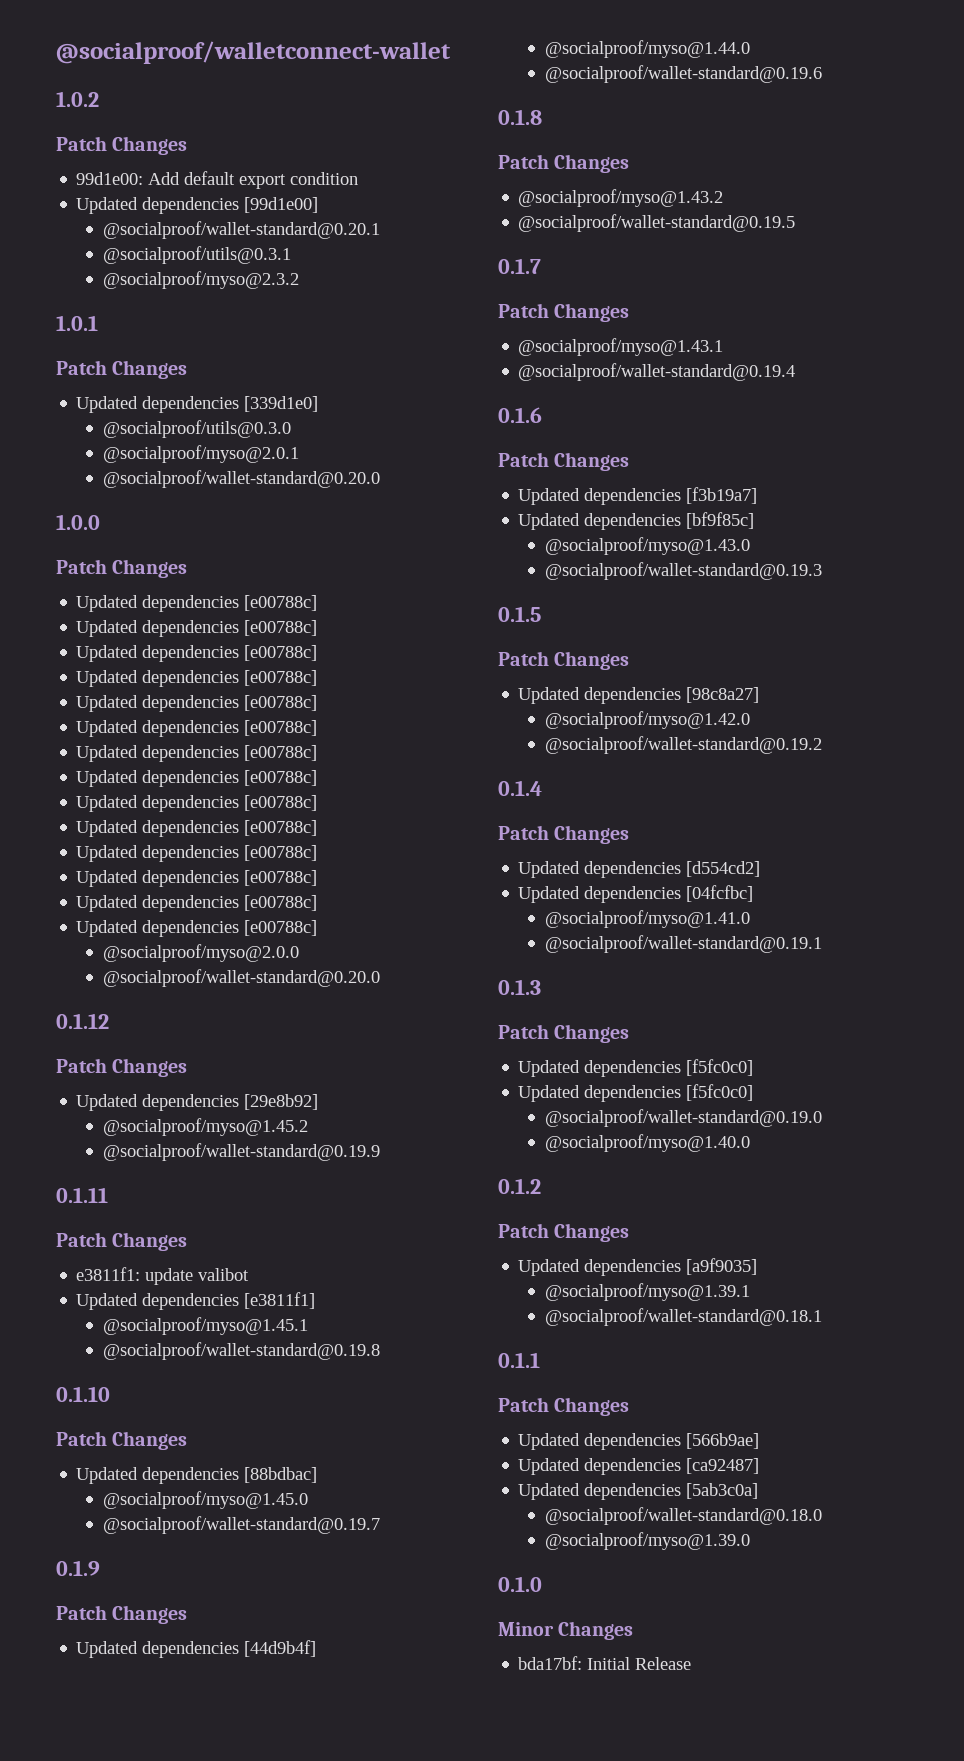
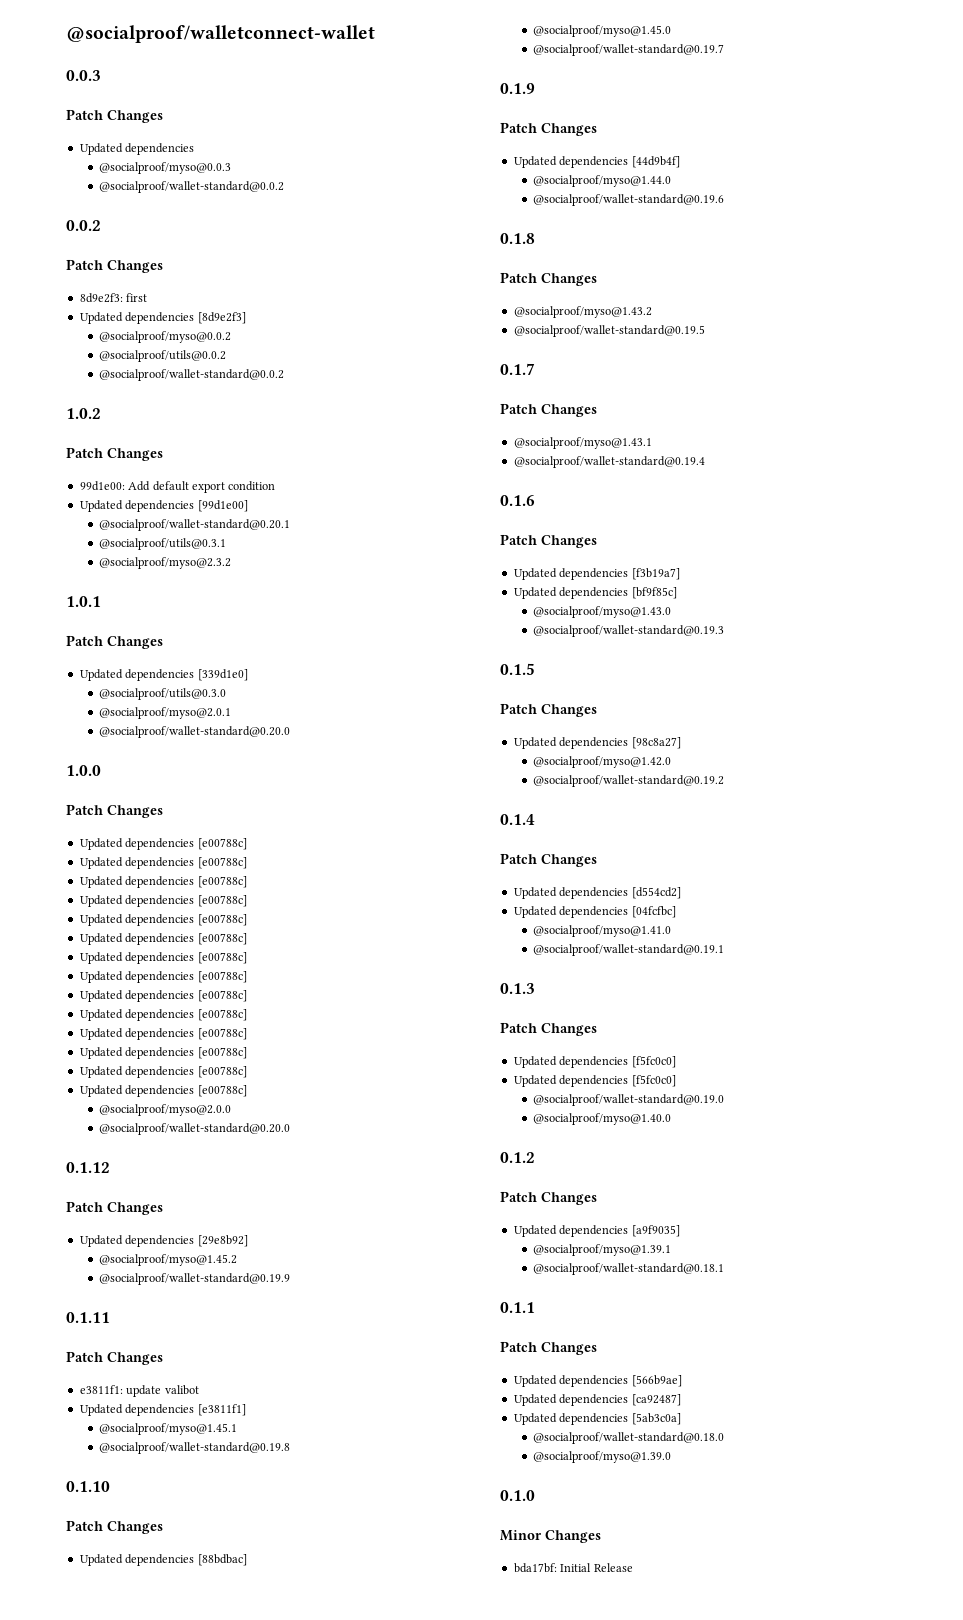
+ 0.0.3
+ Patch Changes
+ Updated dependencies
+ @socialproof/myso@0.0.3
+ @socialproof/wallet-standard@0.0.2
+ 0.0.2
+ Patch Changes
+ 8d9e2f3: first
+ Updated dependencies [8d9e2f3]
+ @socialproof/myso@0.0.2
+ @socialproof/utils@0.0.2
+ @socialproof/wallet-standard@0.0.2

